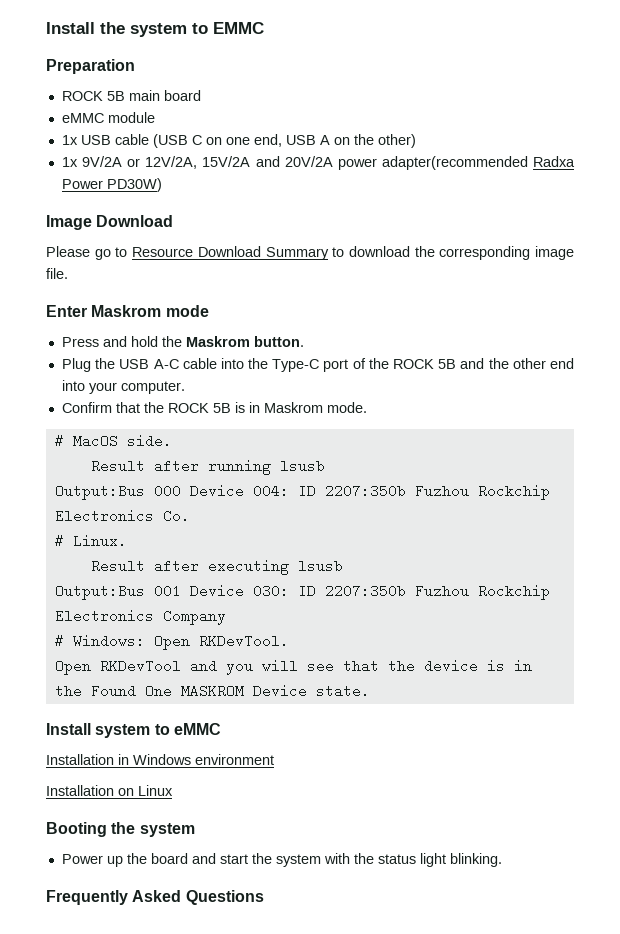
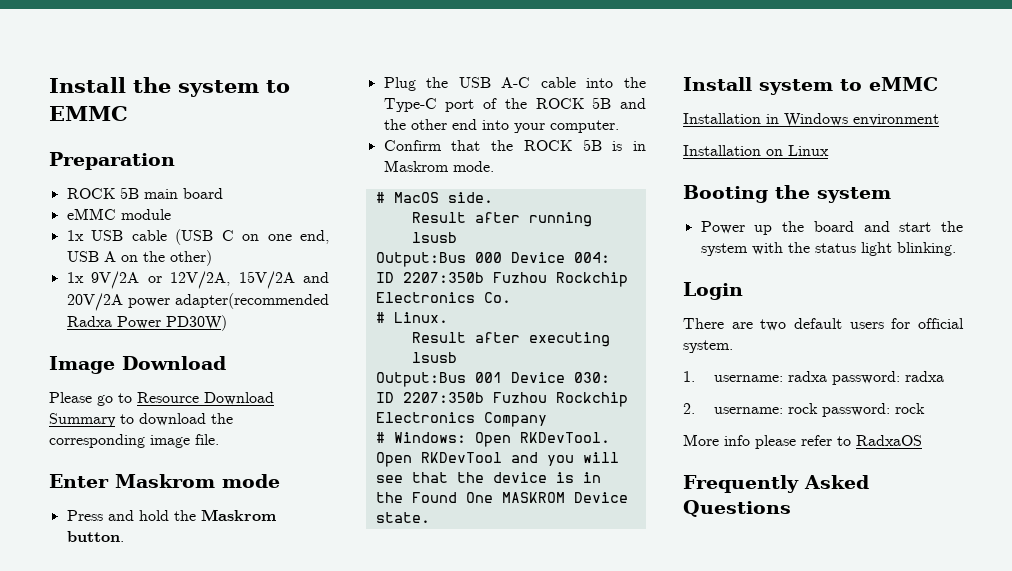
+ Login
+ There are two default users for official system.
+ 1. username: radxa password: radxa
+ 2. username: rock password: rock
+ More info please refer to RadxaOS

